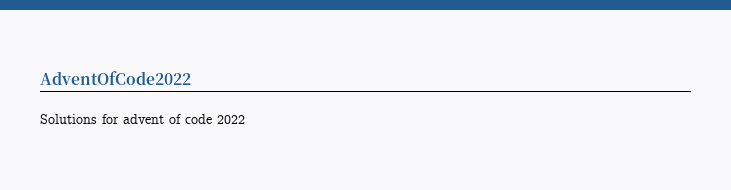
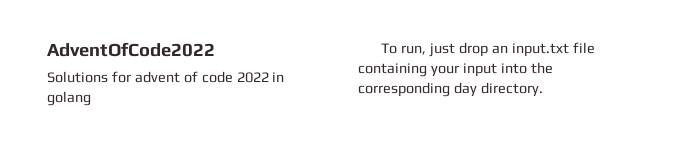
- Solutions for advent of code 2022
+ Solutions for advent of code 2022 in golang
+ To run, just drop an input.txt file containing your input into the corresponding day directory.

